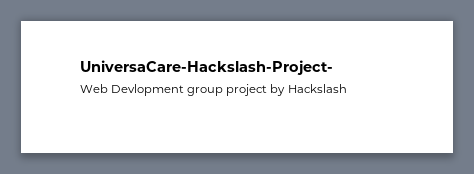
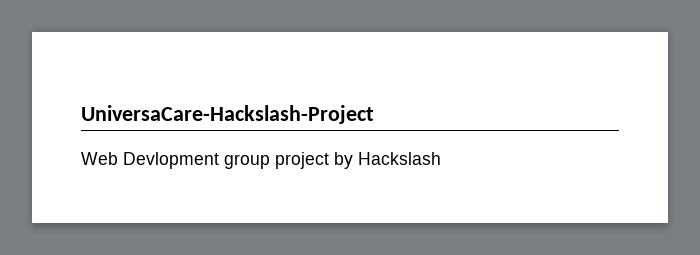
- UniversaCare-Hackslash-Project-
+ UniversaCare-Hackslash-Project

